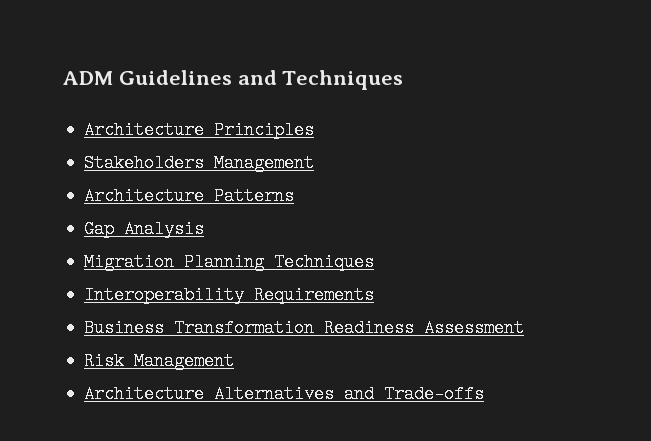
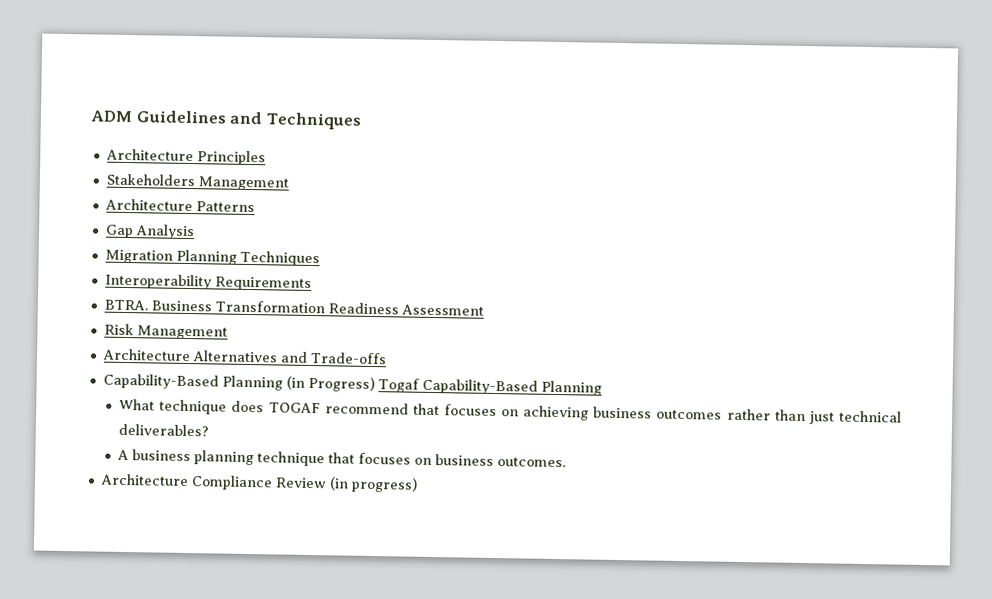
+ BTRA.
+ Capability-Based Planning (in Progress) Togaf Capability-Based Planning
+ What technique does TOGAF recommend that focuses on achieving business outcomes rather than just technical deliverables?
+ A business planning technique that focuses on business outcomes.
+ Architecture Compliance Review (in progress)

